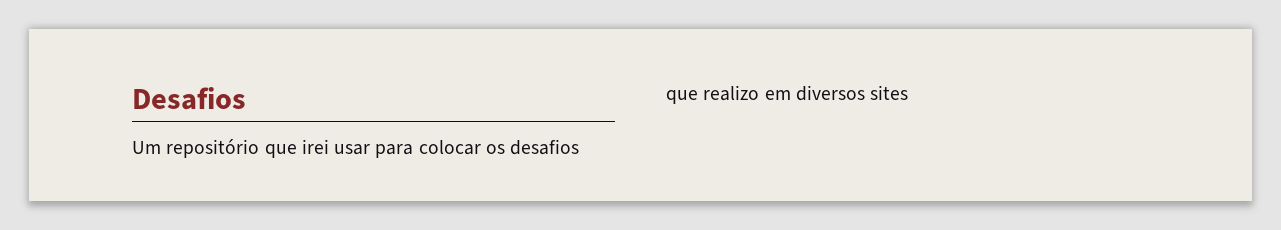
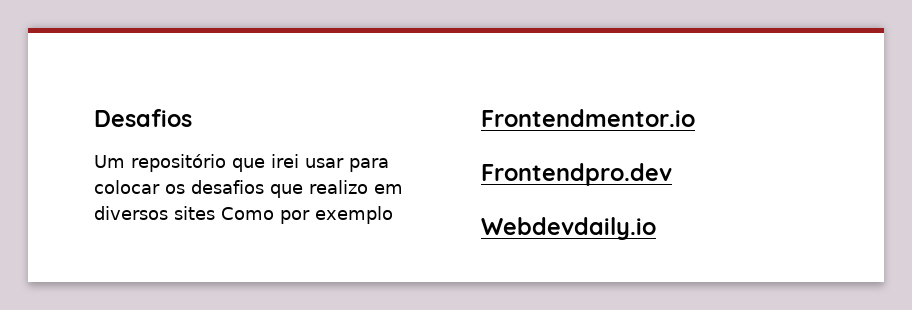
- Um repositório que irei usar para colocar os desafios que realizo em diversos sites
+ Um repositório que irei usar para colocar os desafios que realizo em diversos sites Como por exemplo
+ Frontendmentor.io
+ Frontendpro.dev
+ Webdevdaily.io

